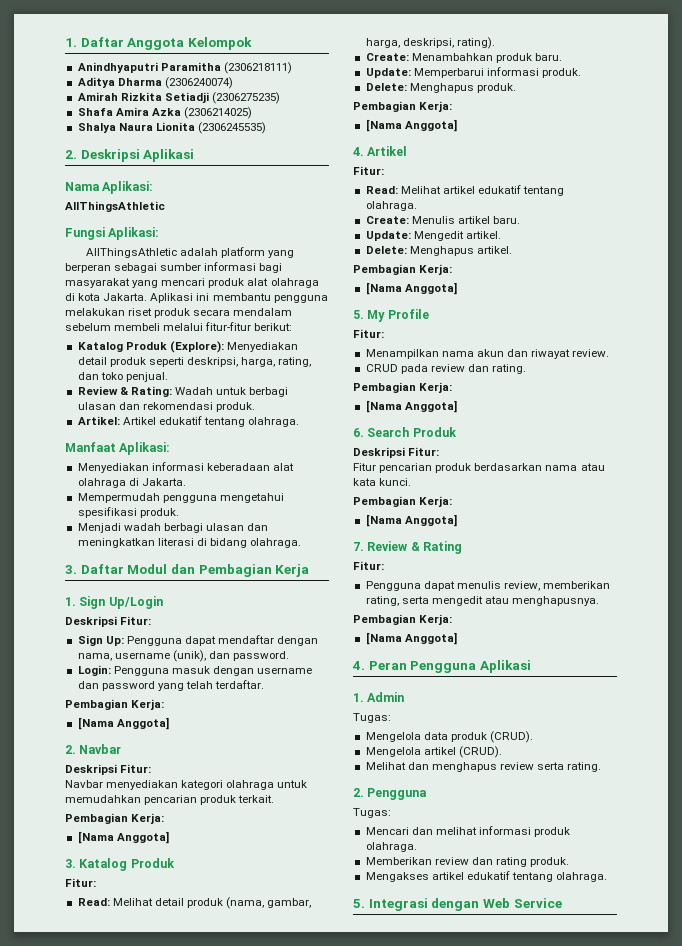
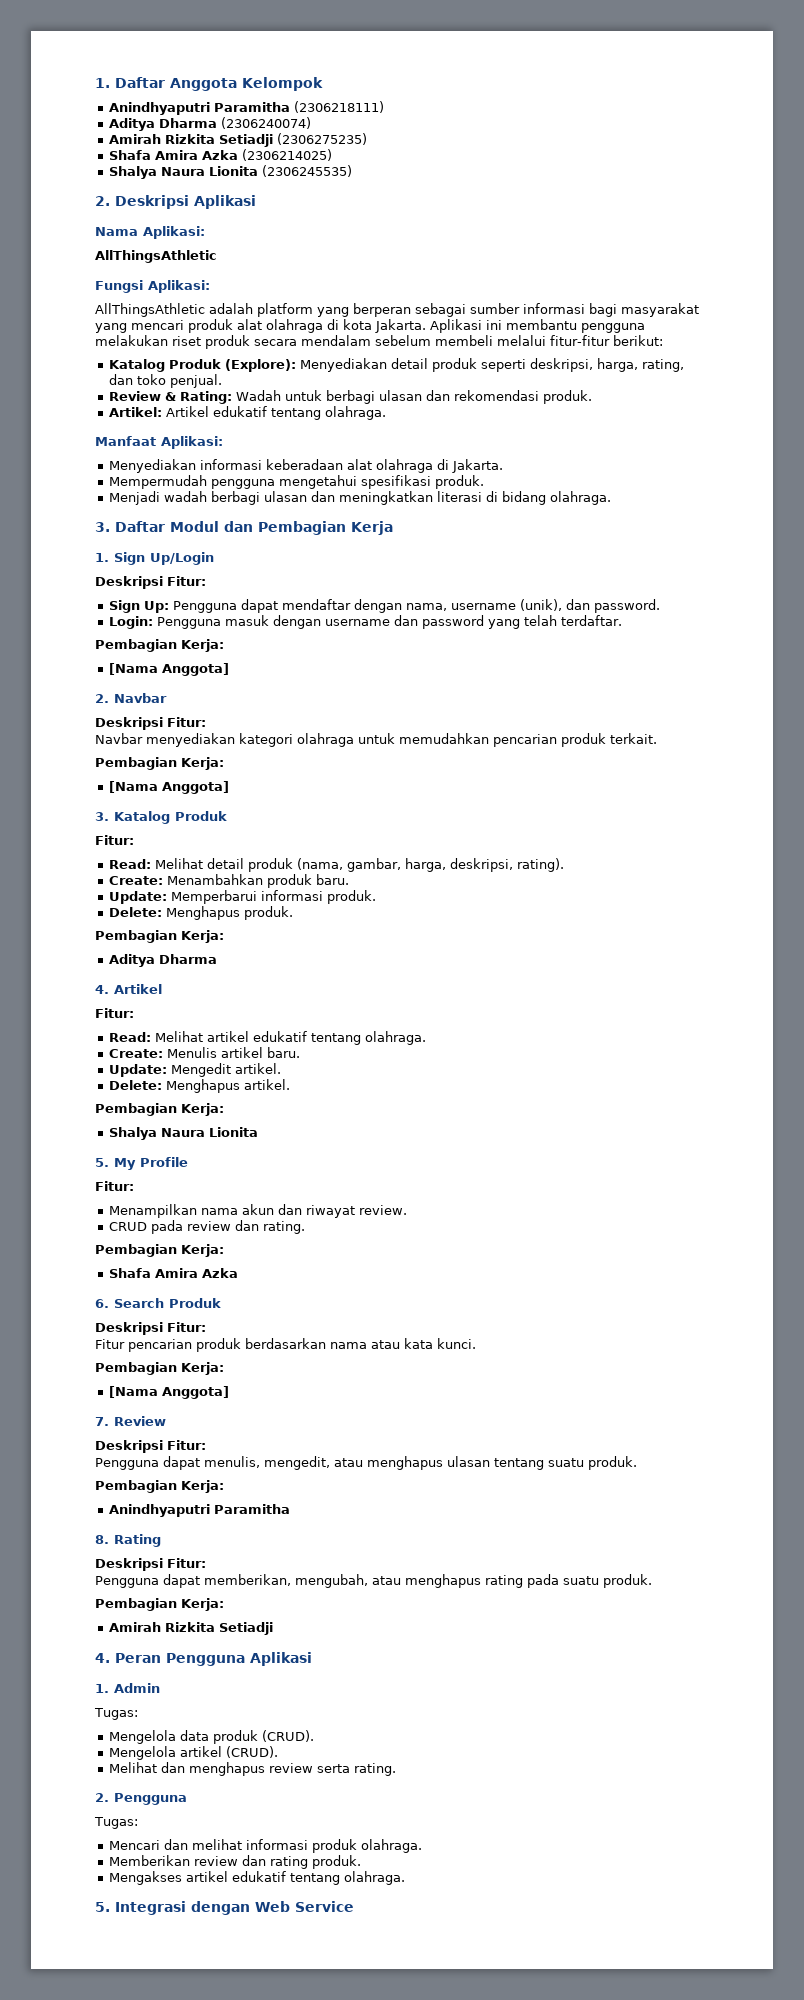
  Delete: Menghapus produk.
  Pembagian Kerja:
- [Nama Anggota]
+ Aditya Dharma
  Delete: Menghapus artikel.
  Pembagian Kerja:
- [Nama Anggota]
+ Shalya Naura Lionita
  CRUD pada review dan rating.
  Pembagian Kerja:
- [Nama Anggota]
+ Shafa Amira Azka
- 7. Review & Rating
- Fitur:
- Pengguna dapat menulis review, memberikan rating, serta mengedit atau menghapusnya.
+ 7. Review
+ Deskripsi Fitur:
+ Pengguna dapat menulis, mengedit, atau menghapus ulasan tentang suatu produk.
  Pembagian Kerja:
- [Nama Anggota]
+ Anindhyaputri Paramitha
+ 8. Rating
+ Deskripsi Fitur:
+ Pengguna dapat memberikan, mengubah, atau menghapus rating pada suatu produk.
+ Pembagian Kerja:
+ Amirah Rizkita Setiadji

